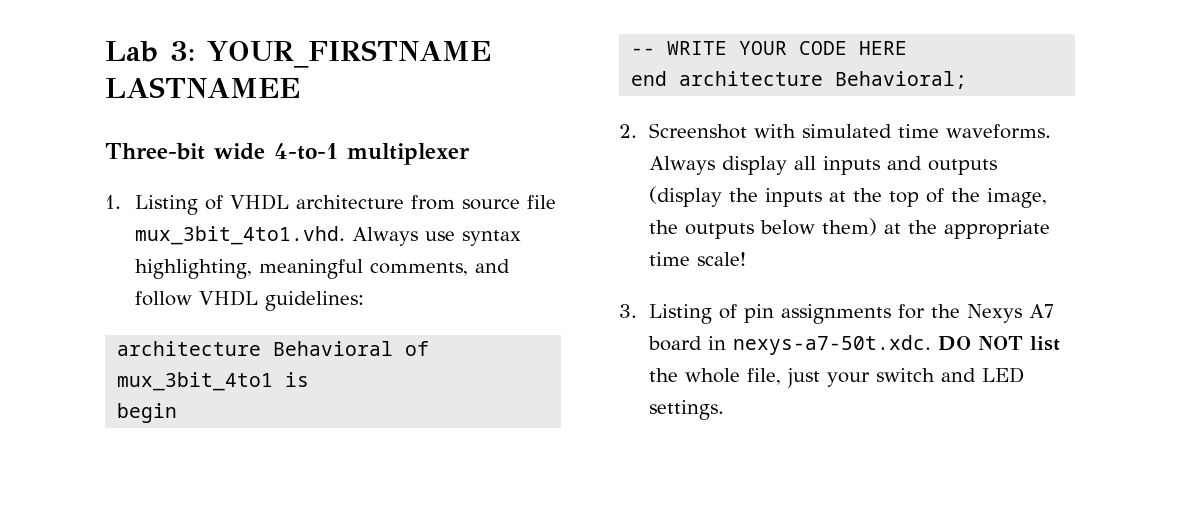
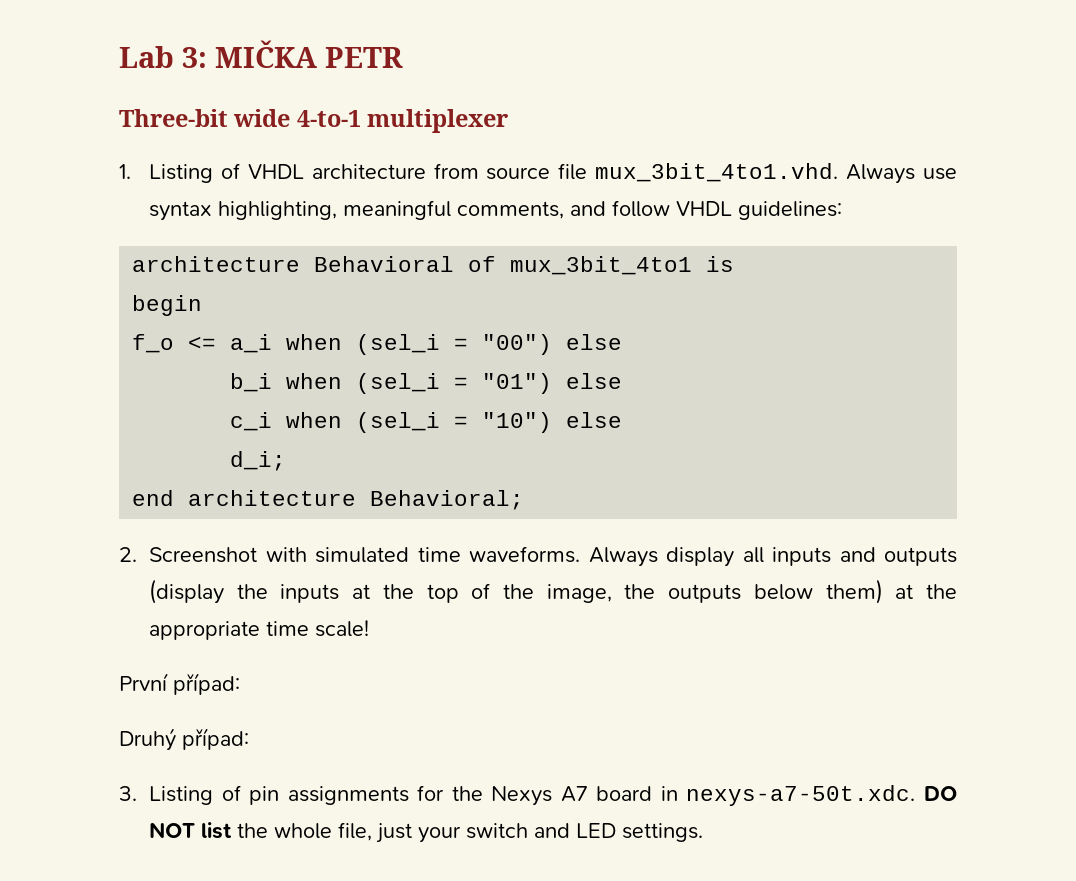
- Lab 3: YOUR_FIRSTNAME LASTNAMEE
+ Lab 3: MIČKA PETR
- -- WRITE YOUR CODE HERE
+ f_o <= a_i when (sel_i = "00") else
+ b_i when (sel_i = "01") else
+ c_i when (sel_i = "10") else
+ d_i;
+ První případ:
+ Druhý případ:

